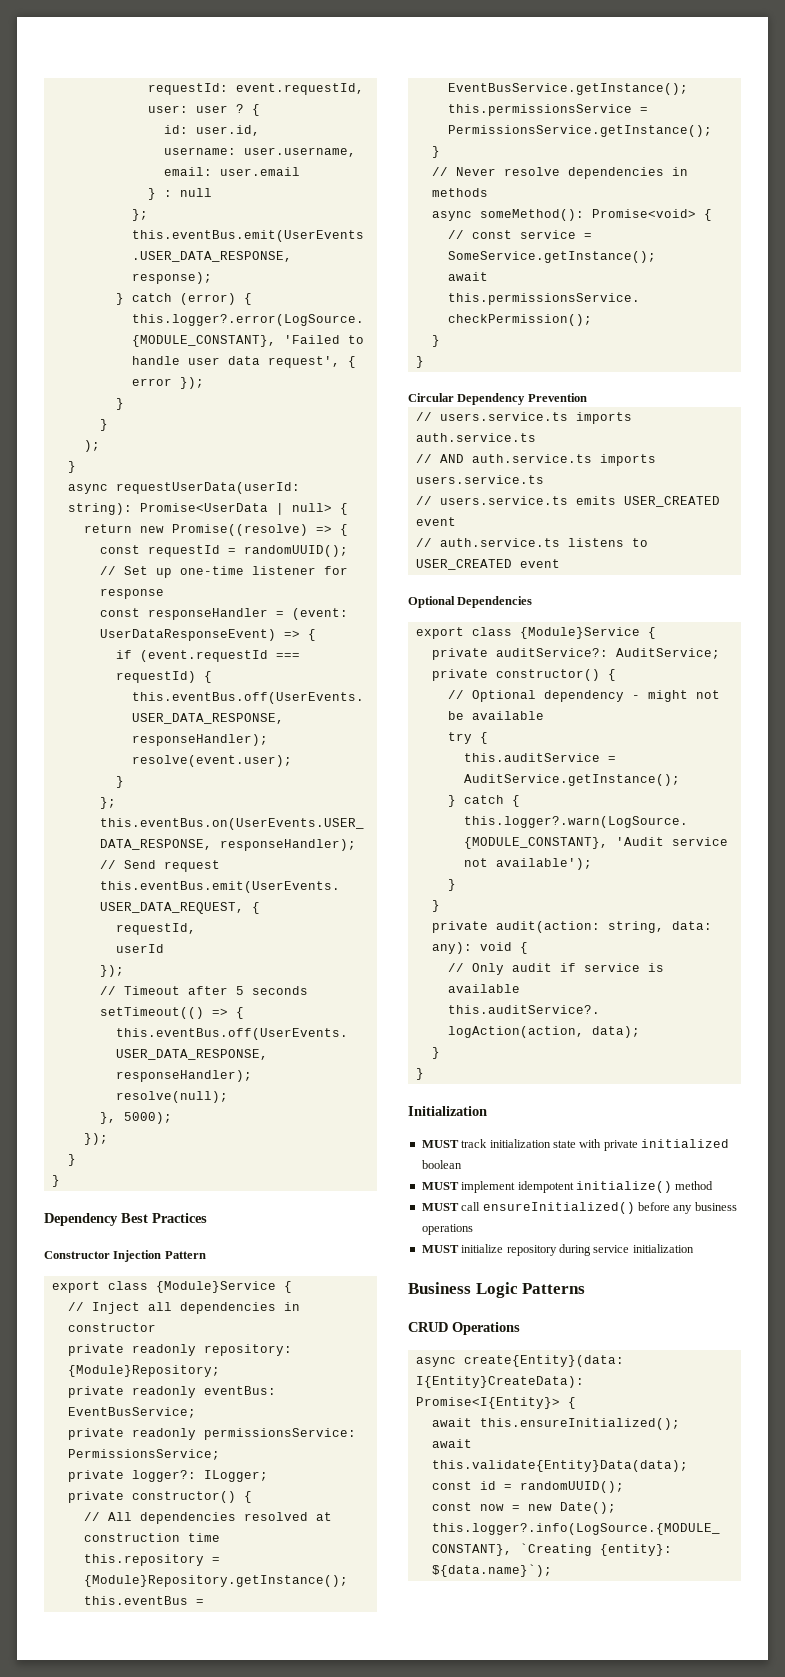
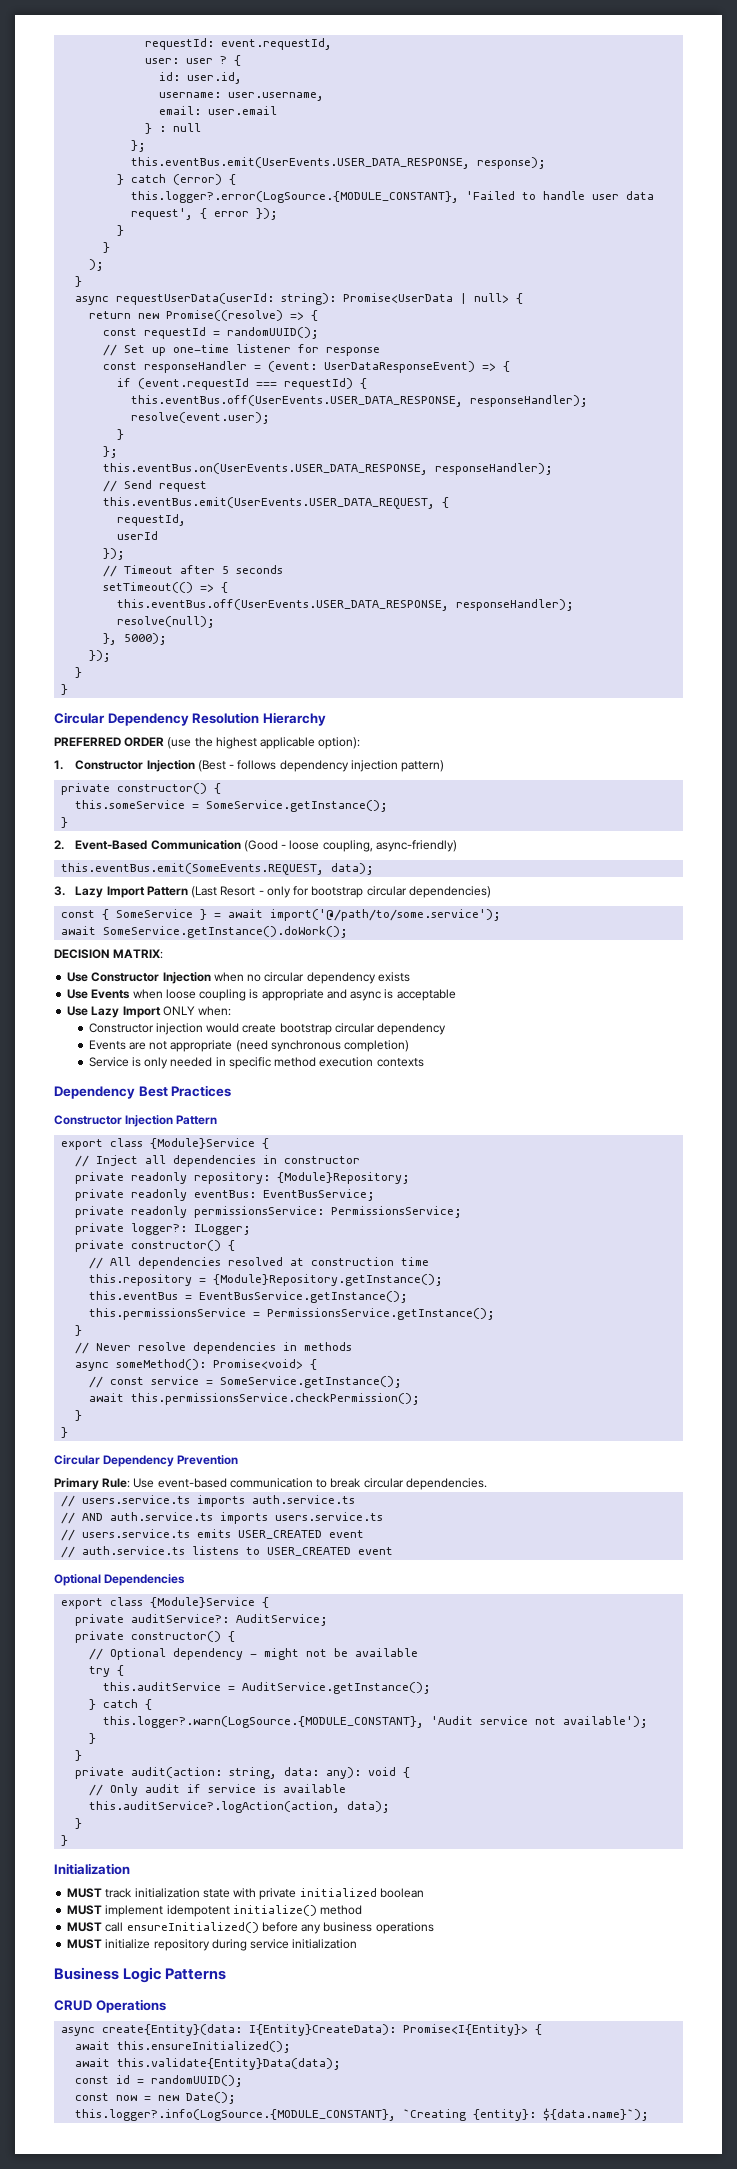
+ Circular Dependency Resolution Hierarchy
+ PREFERRED ORDER (use the highest applicable option):
+ 1. Constructor Injection (Best - follows dependency injection pattern)
+ private constructor() {
+ this.someService = SomeService.getInstance();
+ }
+ 2. Event-Based Communication (Good - loose coupling, async-friendly)
+ this.eventBus.emit(SomeEvents.REQUEST, data);
+ 3. Lazy Import Pattern (Last Resort - only for bootstrap circular dependencies)
+ const { SomeService } = await import('@/path/to/some.service');
+ await SomeService.getInstance().doWork();
+ DECISION MATRIX:
+ Use Constructor Injection when no circular dependency exists
+ Use Events when loose coupling is appropriate and async is acceptable
+ Use Lazy Import ONLY when:
+ Constructor injection would create bootstrap circular dependency
+ Events are not appropriate (need synchronous completion)
+ Service is only needed in specific method execution contexts
+ Primary Rule: Use event-based communication to break circular dependencies.

